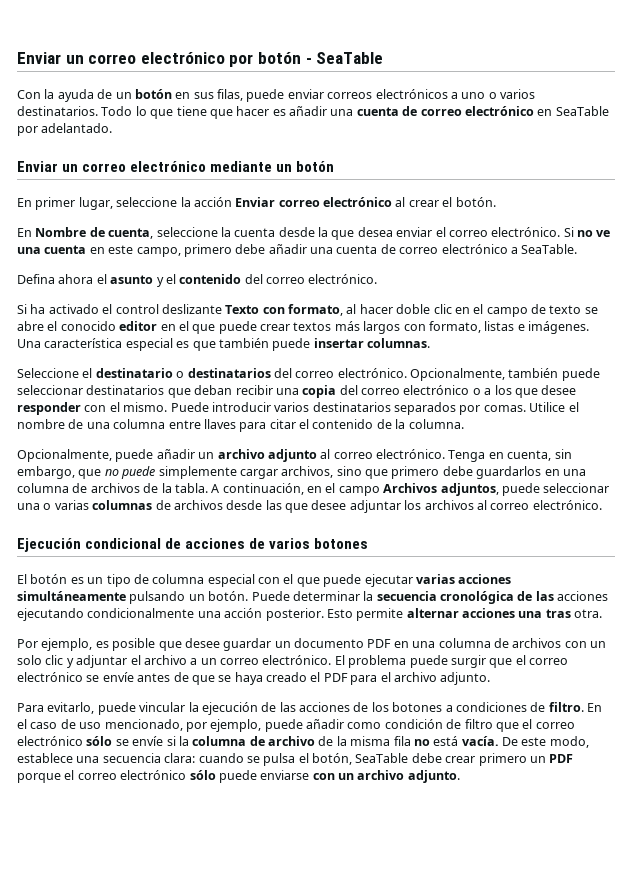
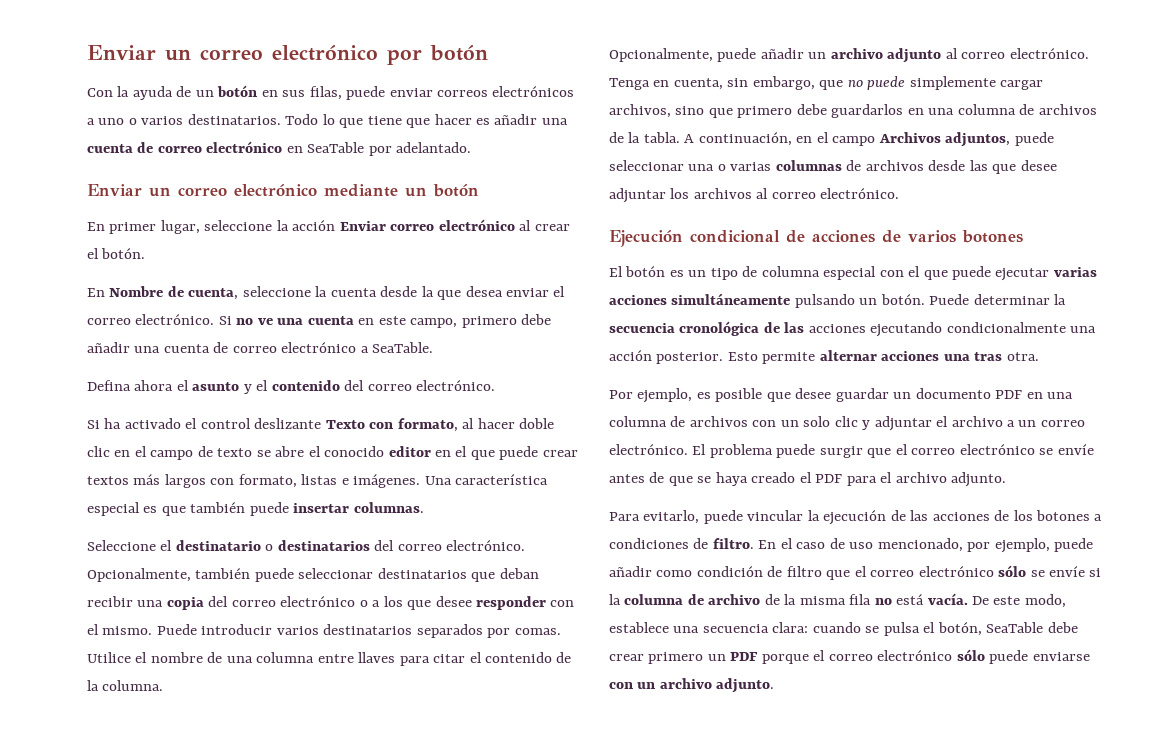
- Enviar un correo electrónico por botón - SeaTable
+ Enviar un correo electrónico por botón

